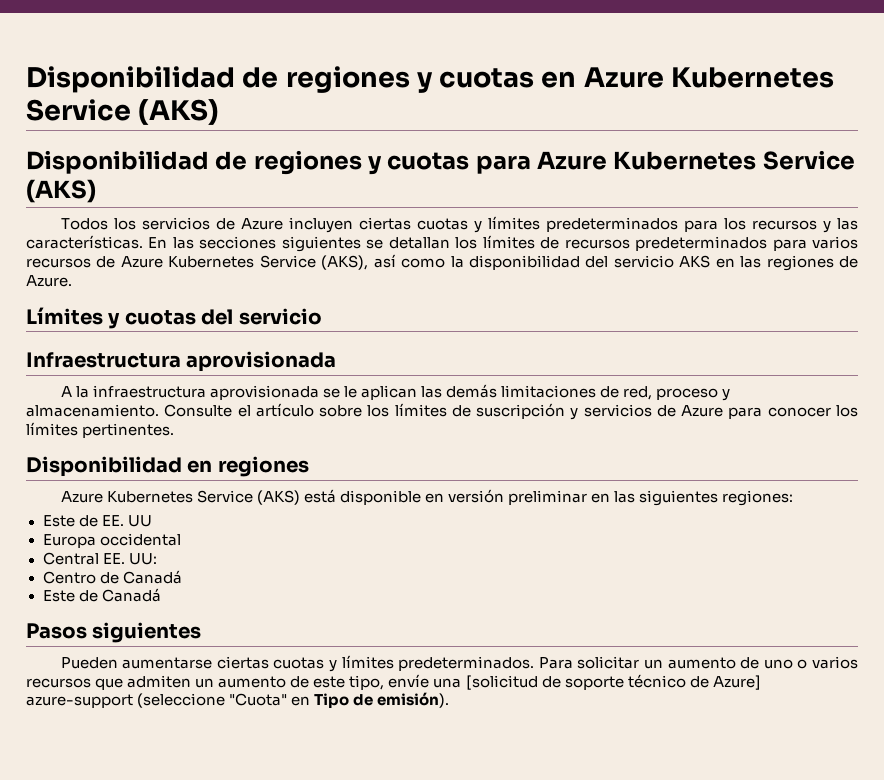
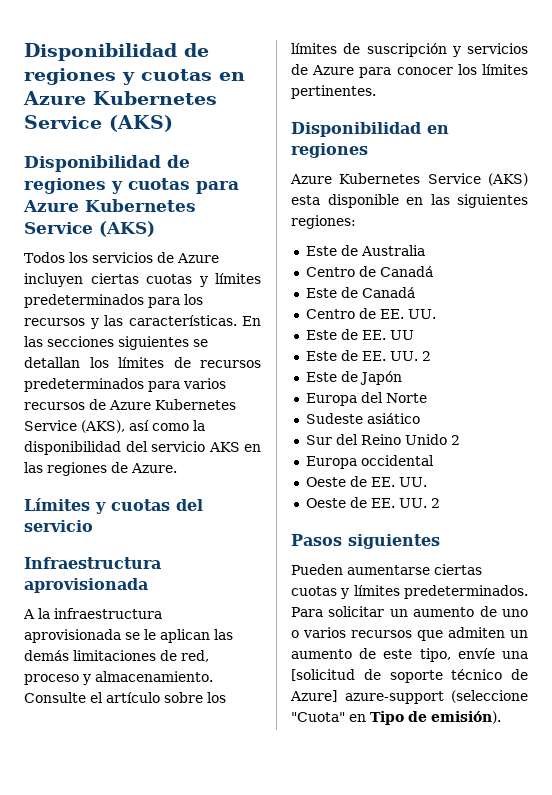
- Azure Kubernetes Service (AKS) está disponible en versión preliminar en las siguientes regiones:
+ Azure Kubernetes Service (AKS) esta disponible en las siguientes regiones:
- Este de EE. UU
- Europa occidental
- Central EE. UU:
+ Este de Australia
+ Centro de EE. UU.
+ Este de EE. UU
+ Este de EE. UU. 2
+ Este de Japón
+ Europa del Norte
+ Sudeste asiático
+ Sur del Reino Unido 2
+ Europa occidental
+ Oeste de EE. UU.
+ Oeste de EE. UU. 2

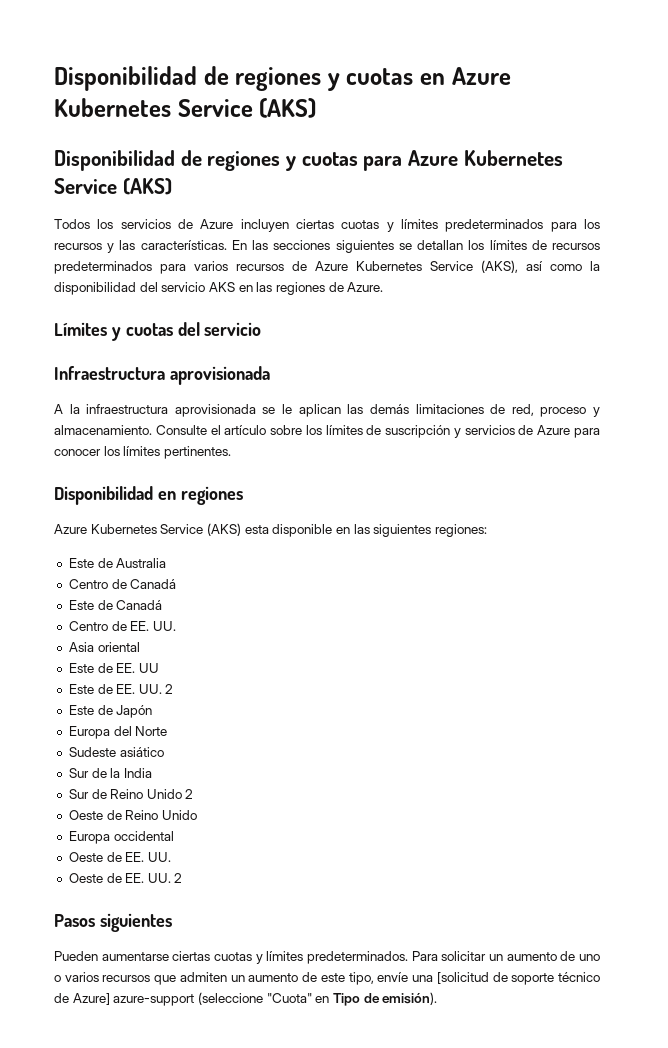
+ Asia oriental
- Sur del Reino Unido 2
+ Sur de la India
+ Sur de Reino Unido 2
+ Oeste de Reino Unido

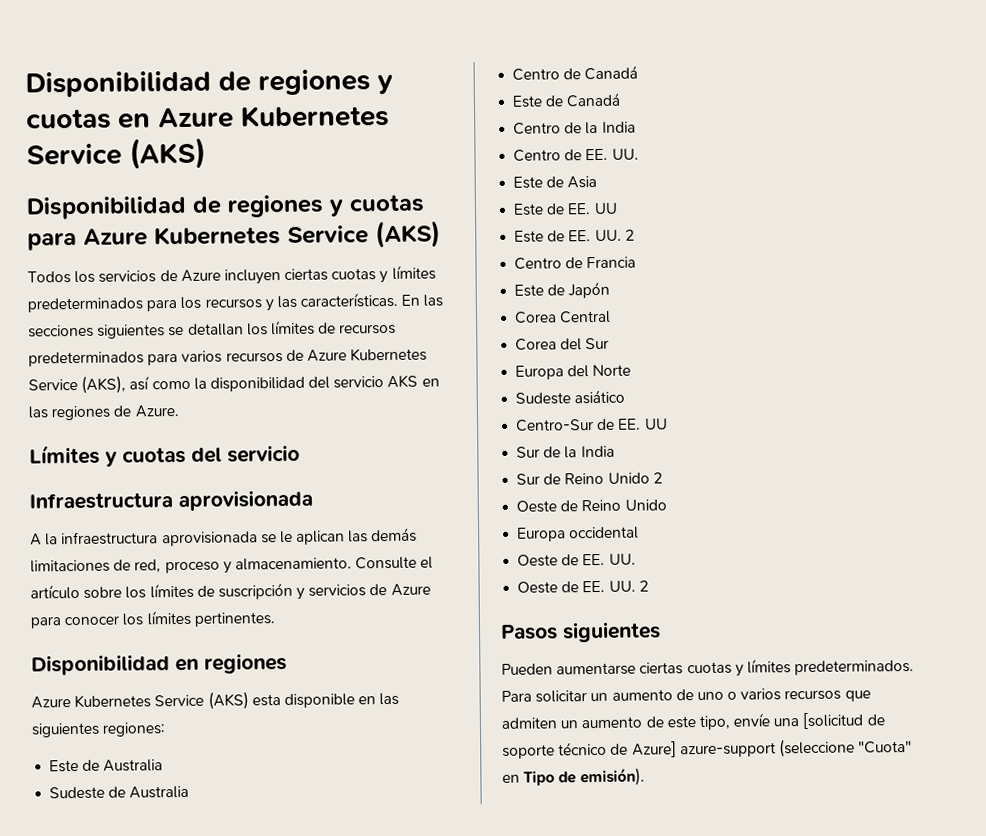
+ Sudeste de Australia
+ Centro de la India
- Asia oriental
+ Este de Asia
+ Centro de Francia
+ Corea Central
+ Corea del Sur
+ Centro-Sur de EE. UU

